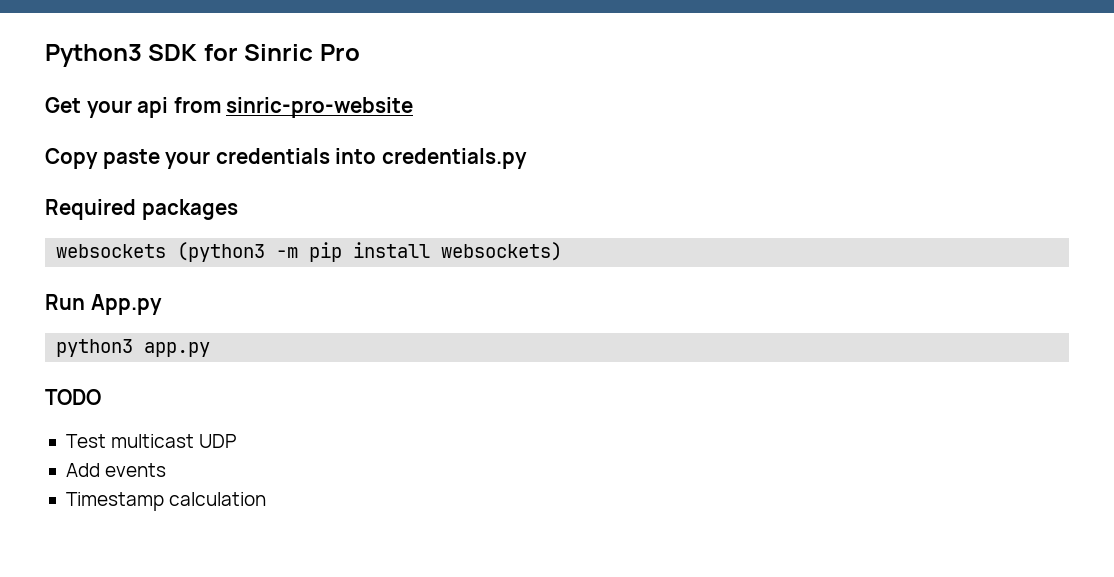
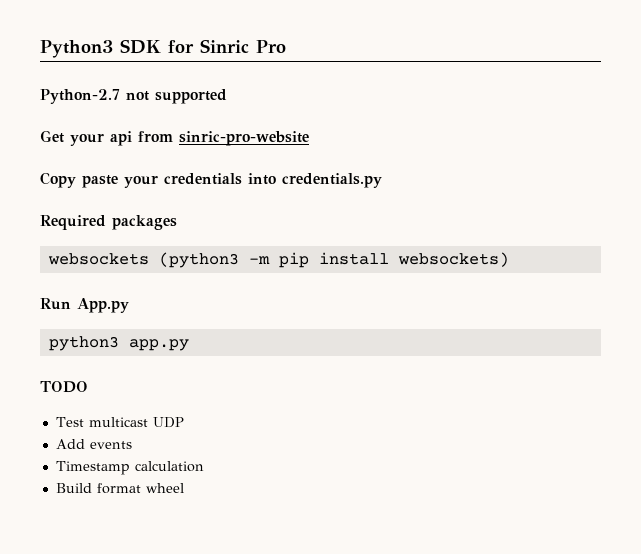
+ Python-2.7 not supported
+ Build format wheel

